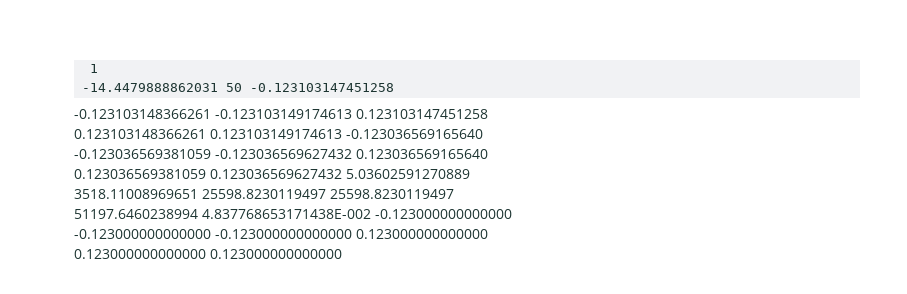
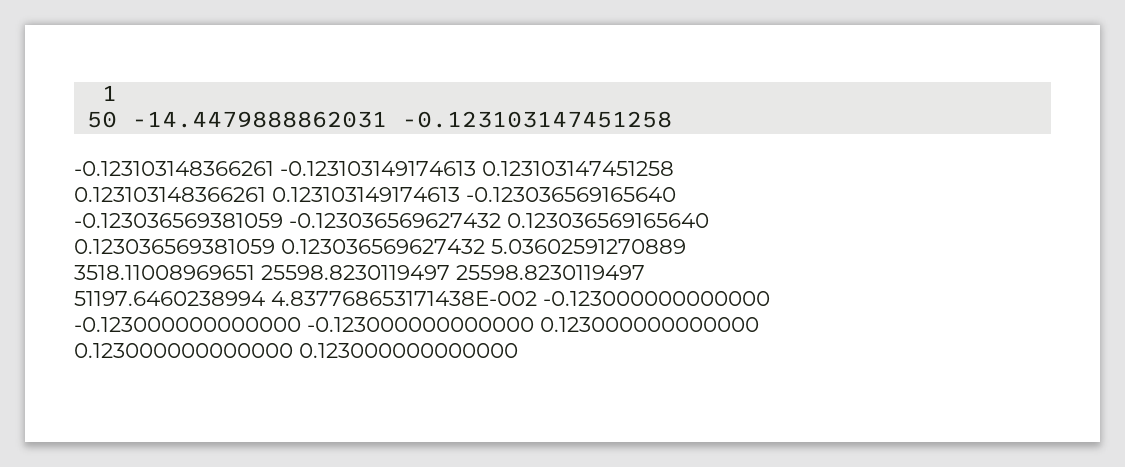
- -14.4479888862031 50 -0.123103147451258
+ 50 -14.4479888862031 -0.123103147451258

